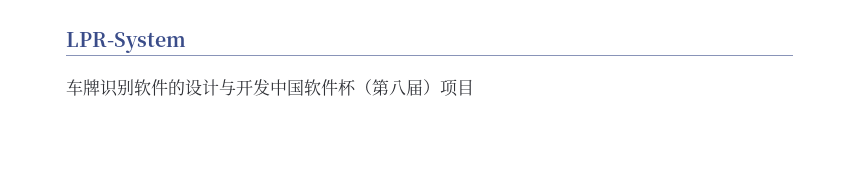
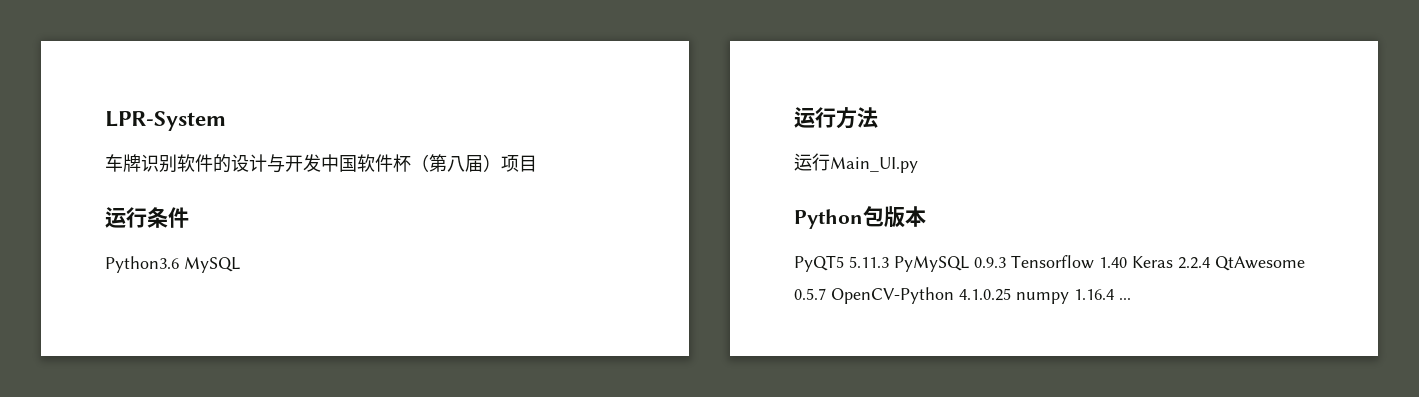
+ 运行条件
+ Python3.6 MySQL
+ 运行方法
+ 运行Main_UI.py
+ Python包版本
+ PyQT5 5.11.3 PyMySQL 0.9.3 Tensorflow 1.40 Keras 2.2.4 QtAwesome 0.5.7 OpenCV-Python 4.1.0.25 numpy 1.16.4 ...

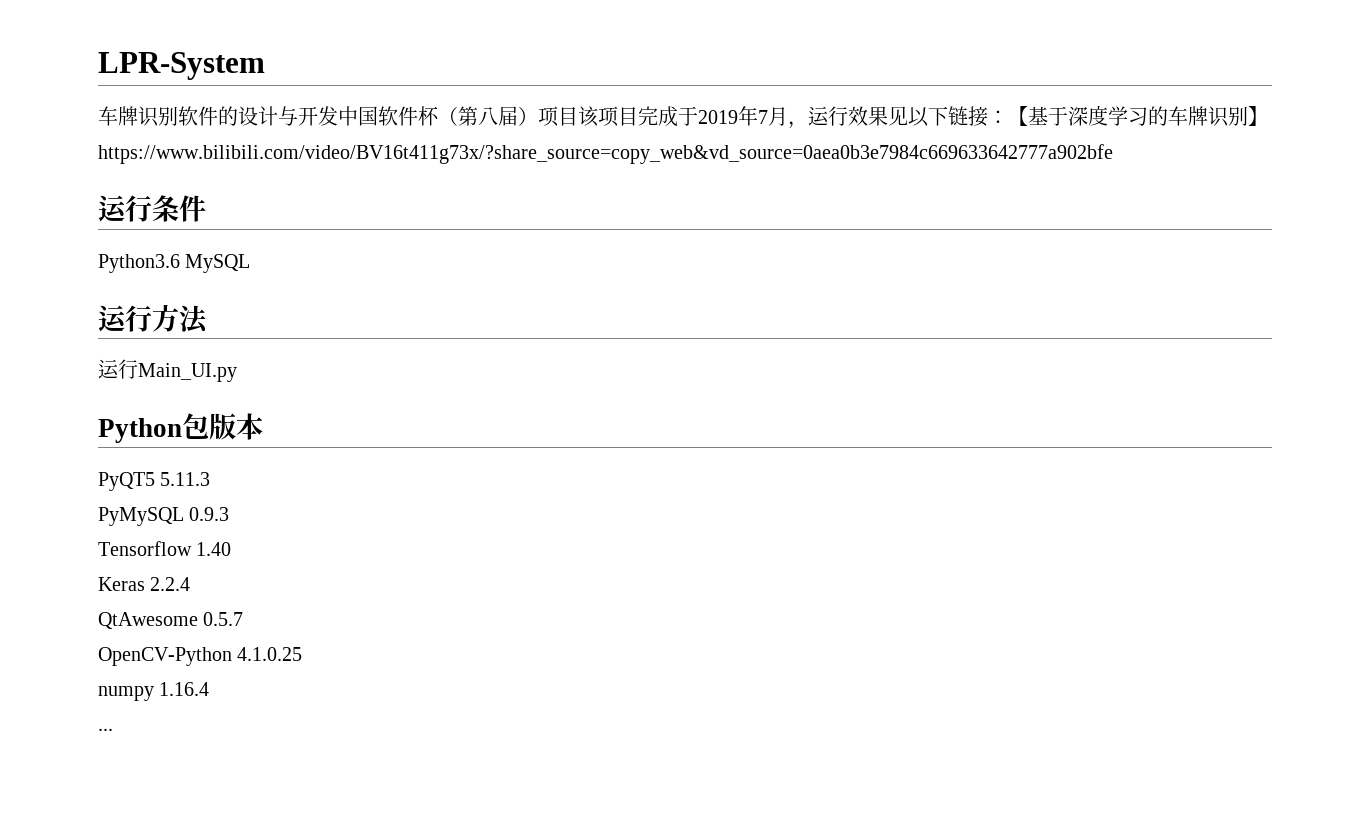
- 车牌识别软件的设计与开发中国软件杯（第八届）项目
+ 车牌识别软件的设计与开发中国软件杯（第八届）项目该项目完成于2019年7月，运行效果见以下链接：【基于深度学习的车牌识别】https://www.bilibili.com/video/BV16t411g73x/?share_source=copy_web&vd_source=0aea0b3e7984c669633642777a902bfe
- PyQT5 5.11.3 PyMySQL 0.9.3 Tensorflow 1.40 Keras 2.2.4 QtAwesome 0.5.7 OpenCV-Python 4.1.0.25 numpy 1.16.4 ...
+ PyQT5 5.11.3
+ PyMySQL 0.9.3
+ Tensorflow 1.40
+ Keras 2.2.4
+ QtAwesome 0.5.7
+ OpenCV-Python 4.1.0.25
+ numpy 1.16.4
+ ...

